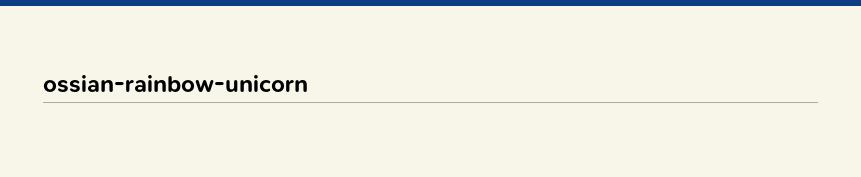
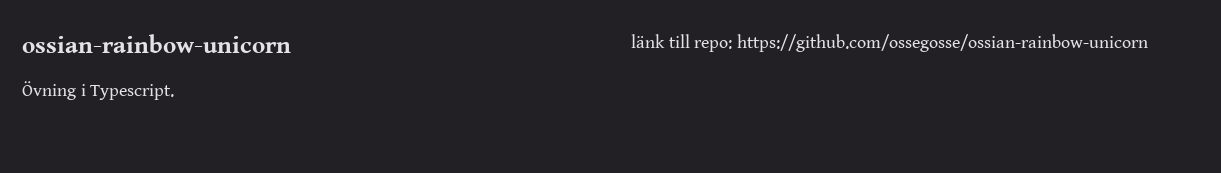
+ Övning i Typescript.
+ länk till repo: https://github.com/ossegosse/ossian-rainbow-unicorn

